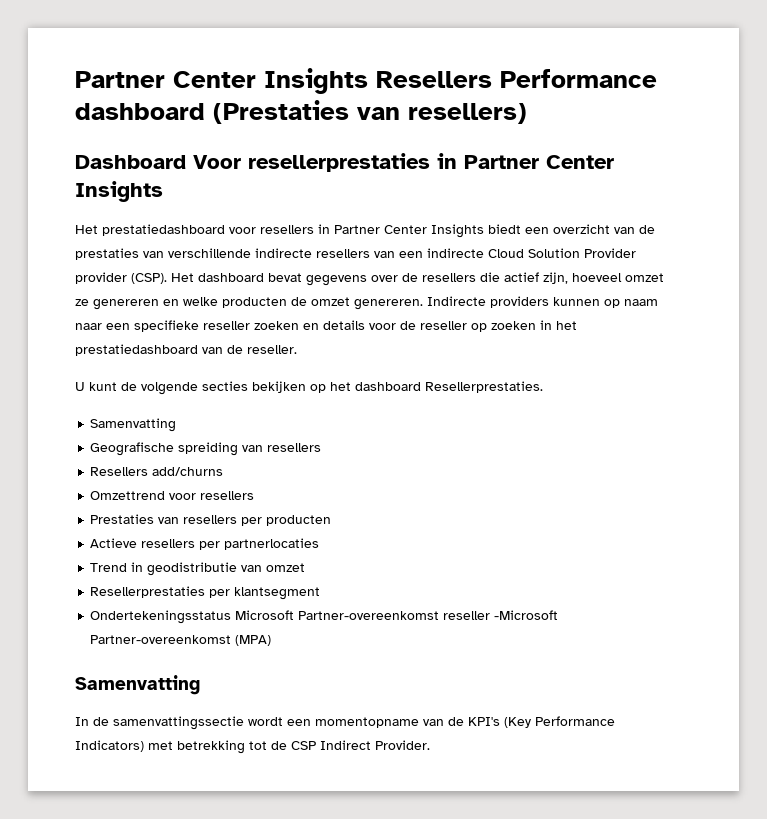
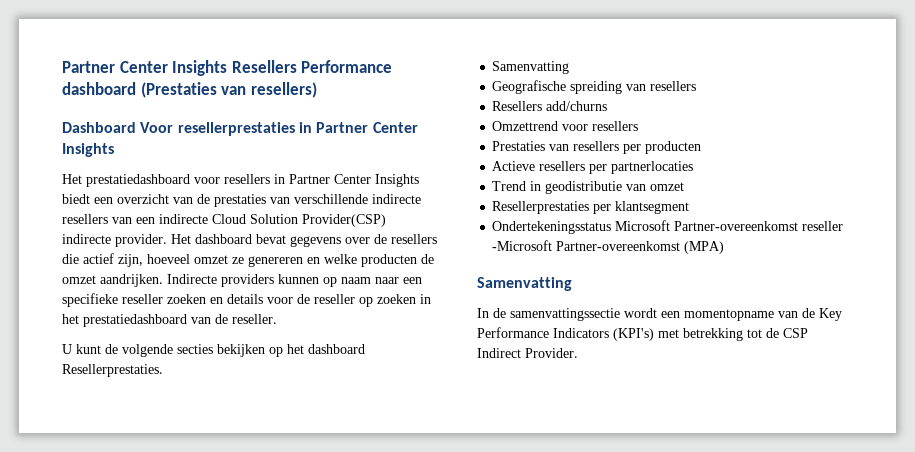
- Het prestatiedashboard voor resellers in Partner Center Insights biedt een overzicht van de prestaties van verschillende indirecte resellers van een indirecte Cloud Solution Provider provider (CSP).
+ Het prestatiedashboard voor resellers in Partner Center Insights biedt een overzicht van de prestaties van verschillende indirecte resellers van een indirecte Cloud Solution Provider(CSP) indirecte provider.
- Het dashboard bevat gegevens over de resellers die actief zijn, hoeveel omzet ze genereren en welke producten de omzet genereren.
+ Het dashboard bevat gegevens over de resellers die actief zijn, hoeveel omzet ze genereren en welke producten de omzet aandrijken.
- In de samenvattingssectie wordt een momentopname van de KPI's (Key Performance Indicators) met betrekking tot de CSP Indirect Provider.
+ In de samenvattingssectie wordt een momentopname van de Key Performance Indicators (KPI's) met betrekking tot de CSP Indirect Provider.

